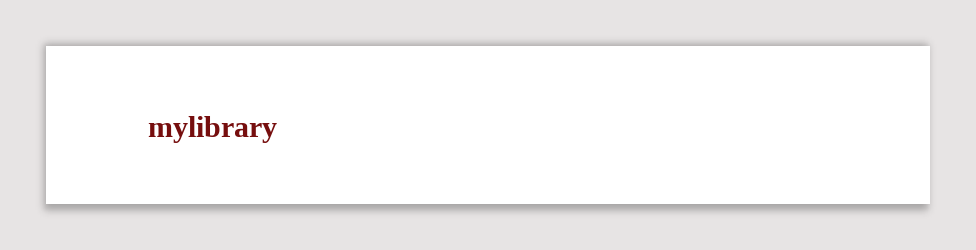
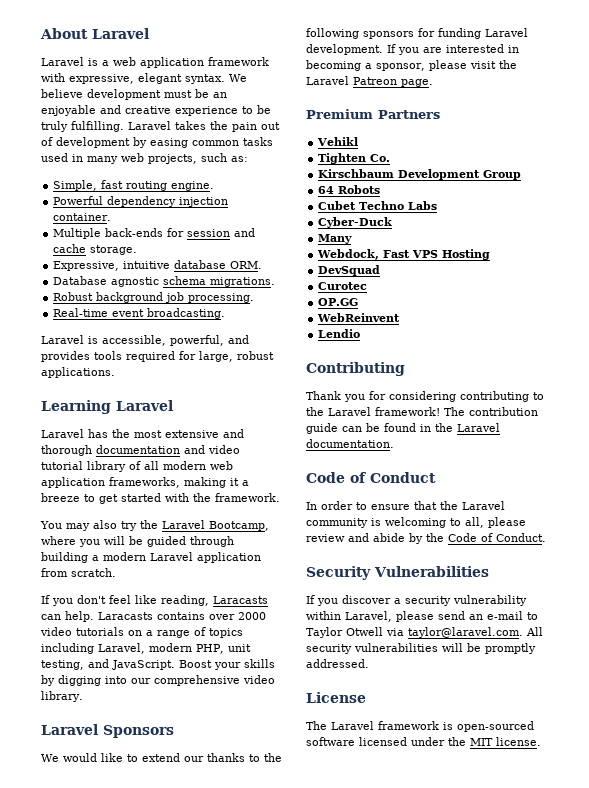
- mylibrary
+ About Laravel
+ Laravel is a web application framework with expressive, elegant syntax. We believe development must be an enjoyable and creative experience to be truly fulfilling. Laravel takes the pain out of development by easing common tasks used in many web projects, such as:
+ Simple, fast routing engine.
+ Powerful dependency injection container.
+ Multiple back-ends for session and cache storage.
+ Expressive, intuitive database ORM.
+ Database agnostic schema migrations.
+ Robust background job processing.
+ Real-time event broadcasting.
+ Laravel is accessible, powerful, and provides tools required for large, robust applications.
+ Learning Laravel
+ Laravel has the most extensive and thorough documentation and video tutorial library of all modern web application frameworks, making it a breeze to get started with the framework.
+ You may also try the Laravel Bootcamp, where you will be guided through building a modern Laravel application from scratch.
+ If you don't feel like reading, Laracasts can help. Laracasts contains over 2000 video tutorials on a range of topics including Laravel, modern PHP, unit testing, and JavaScript. Boost your skills by digging into our comprehensive video library.
+ Laravel Sponsors
+ We would like to extend our thanks to the following sponsors for funding Laravel development. If you are interested in becoming a sponsor, please visit the Laravel Patreon page.
+ Premium Partners
+ Vehikl
+ Tighten Co.
+ Kirschbaum Development Group
+ 64 Robots
+ Cubet Techno Labs
+ Cyber-Duck
+ Many
+ Webdock, Fast VPS Hosting
+ DevSquad
+ Curotec
+ OP.GG
+ WebReinvent
+ Lendio
+ Contributing
+ Thank you for considering contributing to the Laravel framework! The contribution guide can be found in the Laravel documentation.
+ Code of Conduct
+ In order to ensure that the Laravel community is welcoming to all, please review and abide by the Code of Conduct.
+ Security Vulnerabilities
+ If you discover a security vulnerability within Laravel, please send an e-mail to Taylor Otwell via taylor@laravel.com. All security vulnerabilities will be promptly addressed.
+ License
+ The Laravel framework is open-sourced software licensed under the MIT license.

